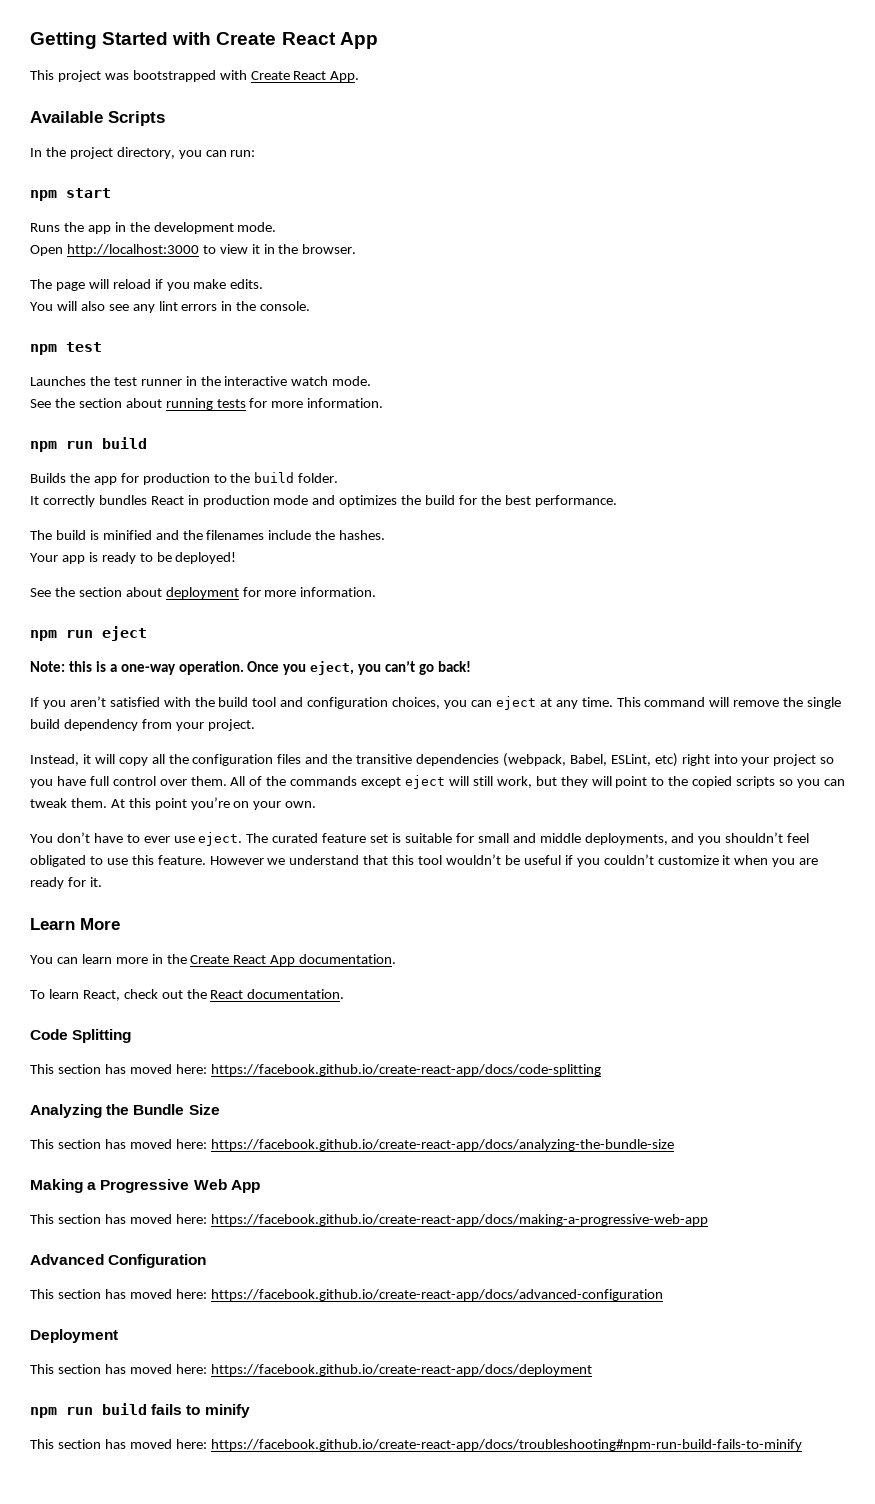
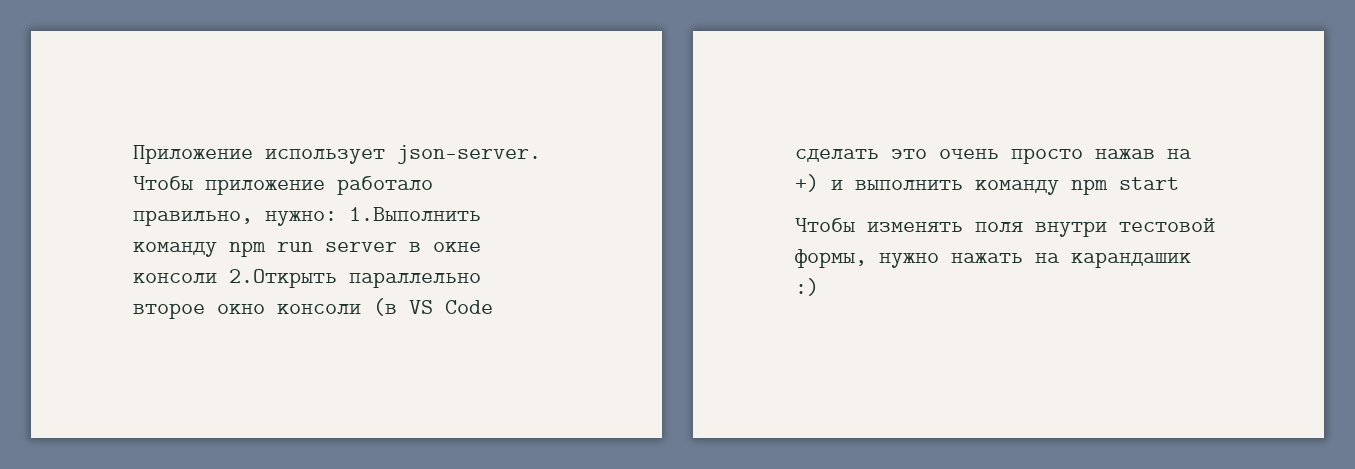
- Getting Started with Create React App
- This project was bootstrapped with Create React App.
- Available Scripts
- In the project directory, you can run:
- npm start
- Runs the app in the development mode.
- Open http://localhost:3000 to view it in the browser.
- The page will reload if you make edits.
- You will also see any lint errors in the console.
- npm test
- Launches the test runner in the interactive watch mode.
- See the section about running tests for more information.
- npm run build
- Builds the app for production to the build folder.
- It correctly bundles React in production mode and optimizes the build for the best performance.
- The build is minified and the filenames include the hashes.
- Your app is ready to be deployed!
- See the section about deployment for more information.
- npm run eject
- Note: this is a one-way operation. Once you eject, you can’t go back!
- If you aren’t satisfied with the build tool and configuration choices, you can eject at any time. This command will remove the single build dependency from your project.
- Instead, it will copy all the configuration files and the transitive dependencies (webpack, Babel, ESLint, etc) right into your project so you have full control over them. All of the commands except eject will still work, but they will point to the copied scripts so you can tweak them. At this point you’re on your own.
- You don’t have to ever use eject. The curated feature set is suitable for small and middle deployments, and you shouldn’t feel obligated to use this feature. However we understand that this tool wouldn’t be useful if you couldn’t customize it when you are ready for it.
- Learn More
- You can learn more in the Create React App documentation.
- To learn React, check out the React documentation.
- Code Splitting
- This section has moved here: https://facebook.github.io/create-react-app/docs/code-splitting
- Analyzing the Bundle Size
- This section has moved here: https://facebook.github.io/create-react-app/docs/analyzing-the-bundle-size
- Making a Progressive Web App
- This section has moved here: https://facebook.github.io/create-react-app/docs/making-a-progressive-web-app
- Advanced Configuration
- This section has moved here: https://facebook.github.io/create-react-app/docs/advanced-configuration
- Deployment
- This section has moved here: https://facebook.github.io/create-react-app/docs/deployment
- npm run build fails to minify
- This section has moved here: https://facebook.github.io/create-react-app/docs/troubleshooting#npm-run-build-fails-to-minify
+ Приложение использует json-server. Чтобы приложение работало правильно, нужно: 1.Выполнить команду npm run server в окне консоли 2.Открыть параллельно второе окно консоли (в VS Сode сделать это очень просто нажав на +) и выполнить команду npm start
+ Чтобы изменять поля внутри тестовой формы, нужно нажать на карандашик :)

